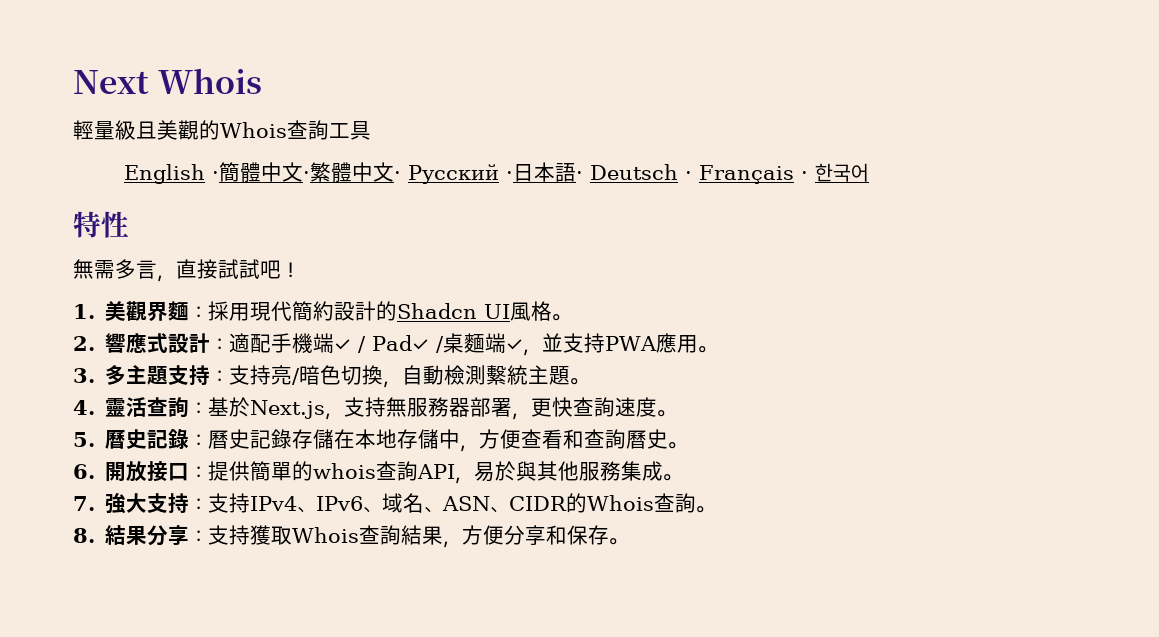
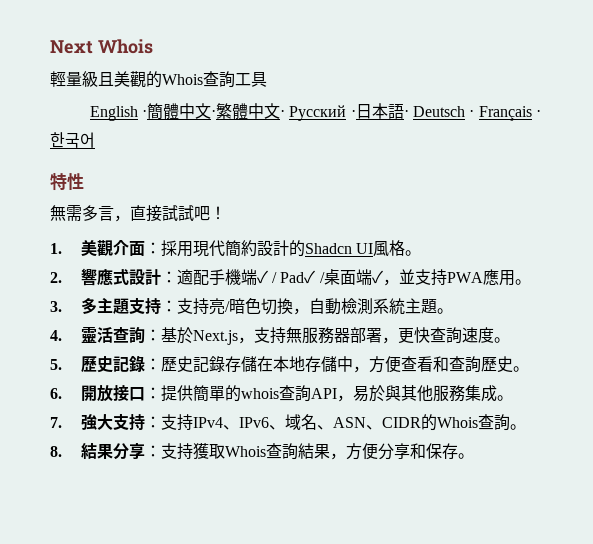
- 1.美觀界麵：採用現代簡約設計的Shadcn UI風格。
+ 1.美觀介面：採用現代簡約設計的Shadcn UI風格。
- 2.響應式設計：適配手機端✓ / Pad✓ /桌麵端✓，並支持PWA應用。
+ 2.響應式設計：適配手機端✓ / Pad✓ /桌面端✓，並支持PWA應用。
- 3.多主題支持：支持亮/暗色切換，自動檢測繫統主題。
+ 3.多主題支持：支持亮/暗色切換，自動檢測系統主題。
- 5.曆史記錄：曆史記錄存儲在本地存儲中，方便查看和查詢曆史。
+ 5.歷史記錄：歷史記錄存儲在本地存儲中，方便查看和查詢歷史。

